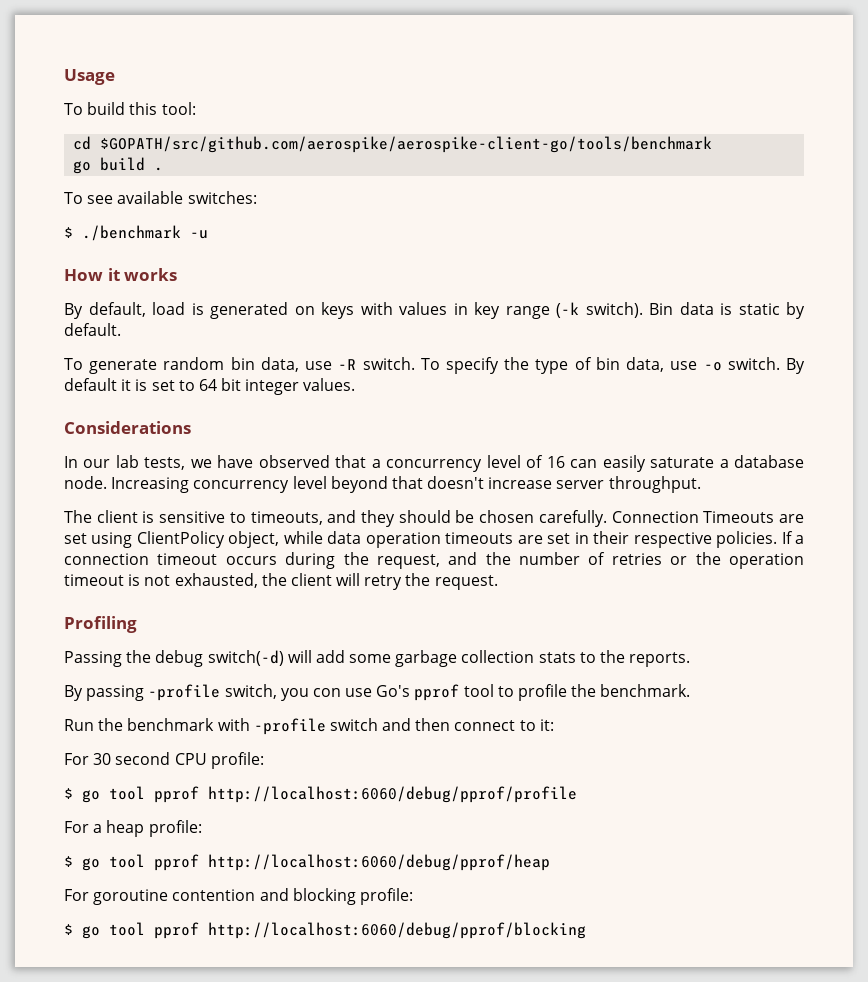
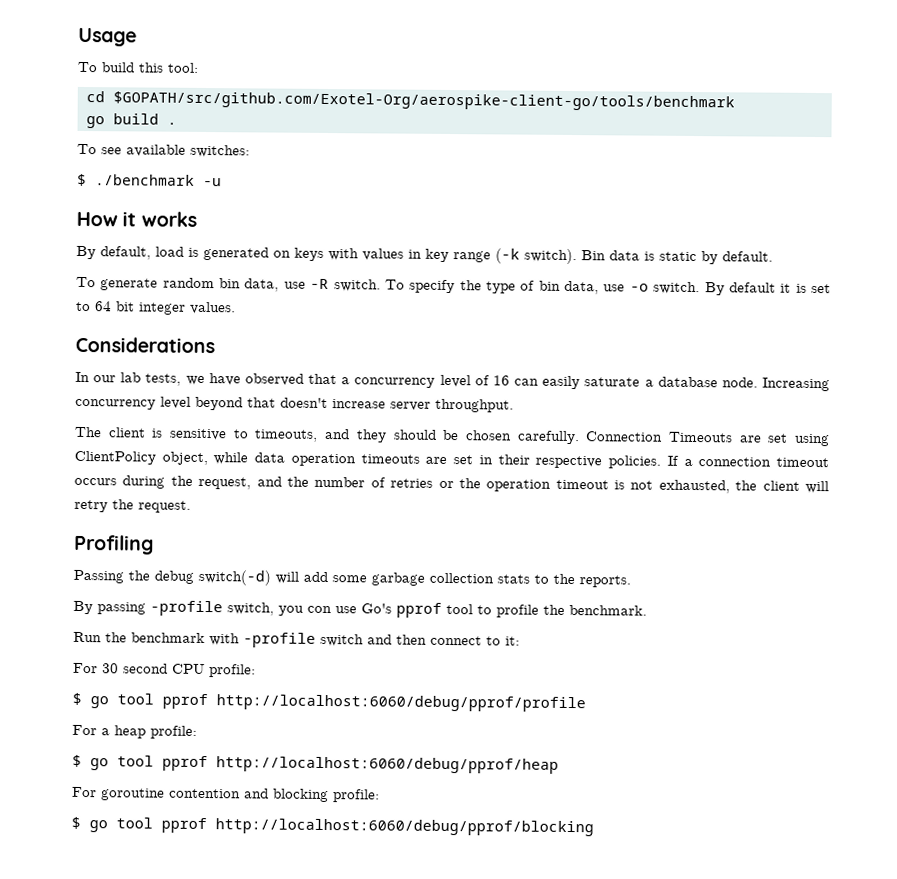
- cd $GOPATH/src/github.com/aerospike/aerospike-client-go/tools/benchmark
+ cd $GOPATH/src/github.com/Exotel-Org/aerospike-client-go/tools/benchmark

